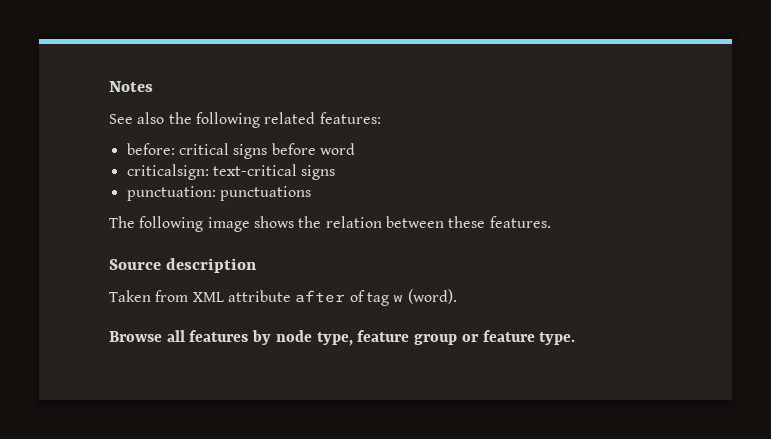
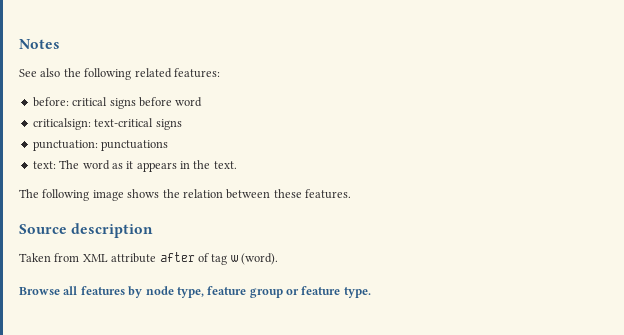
+ text: The word as it appears in the text.

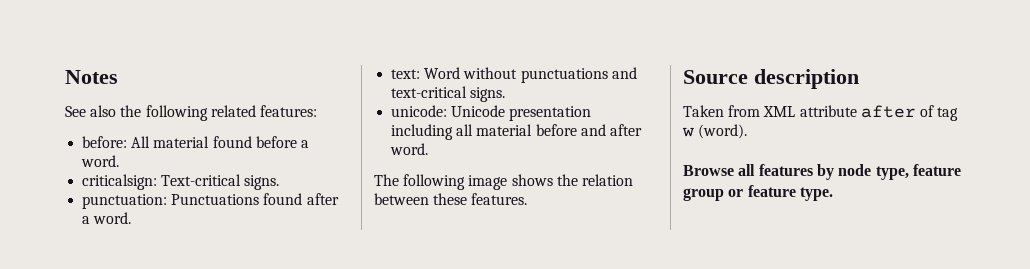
- before: critical signs before word
+ before: All material found before a word.
- criticalsign: text-critical signs
+ criticalsign: Text-critical signs.
- punctuation: punctuations
- text: The word as it appears in the text.
+ punctuation: Punctuations found after a word.
+ text: Word without punctuations and text-critical signs.
+ unicode: Unicode presentation including all material before and after word.

